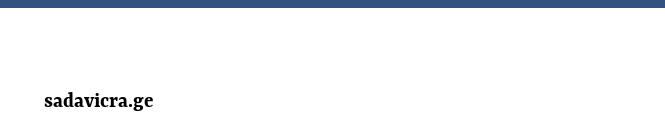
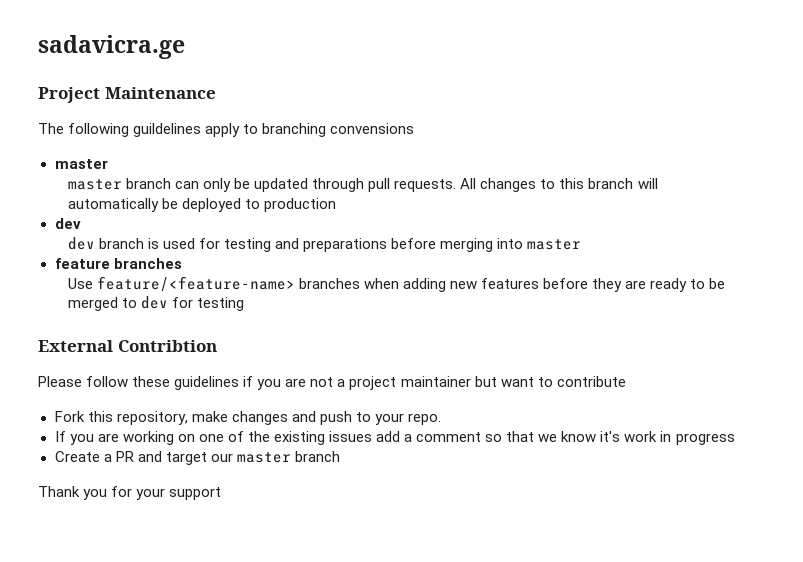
+ Project Maintenance
+ The following guildelines apply to branching convensions
+ master
+ master branch can only be updated through pull requests. All changes to this branch will automatically be deployed to production
+ dev
+ dev branch is used for testing and preparations before merging into master
+ feature branches
+ Use feature/<feature-name> branches when adding new features before they are ready to be merged to dev for testing
+ External Contribtion
+ Please follow these guidelines if you are not a project maintainer but want to contribute
+ Fork this repository, make changes and push to your repo.
+ If you are working on one of the existing issues add a comment so that we know it's work in progress
+ Create a PR and target our master branch
+ Thank you for your support

